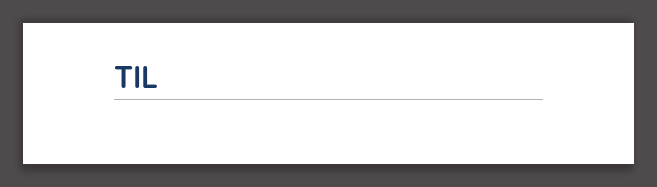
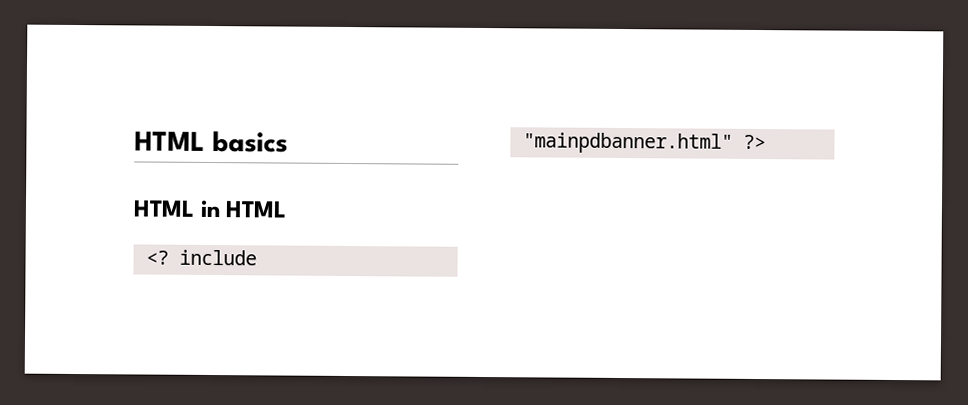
- TIL
+ HTML basics
+ HTML in HTML
+ <? include "mainpdbanner.html" ?>

